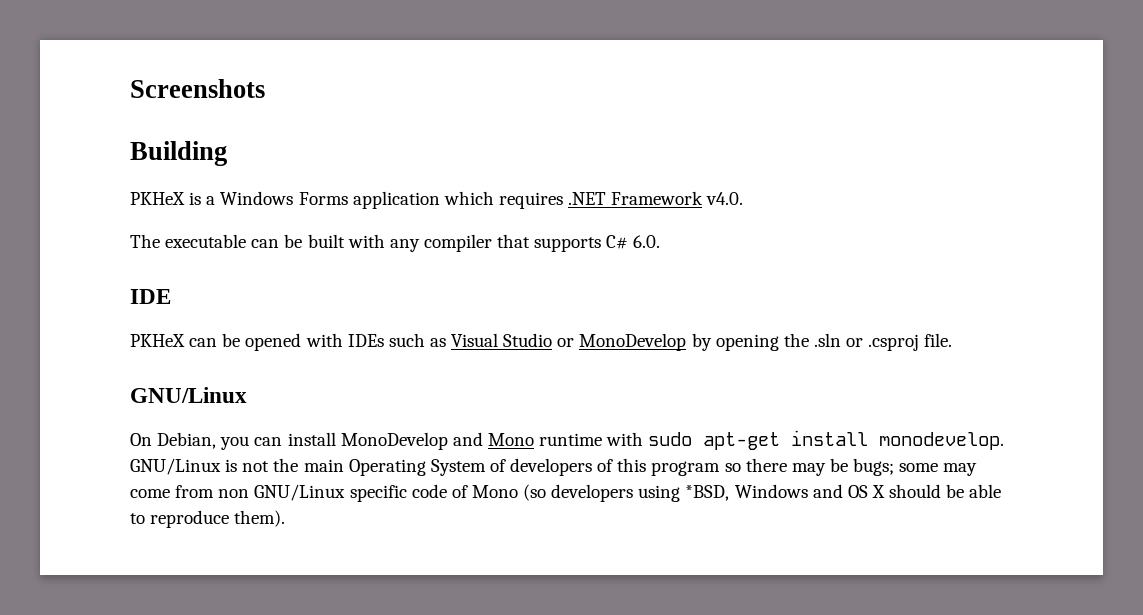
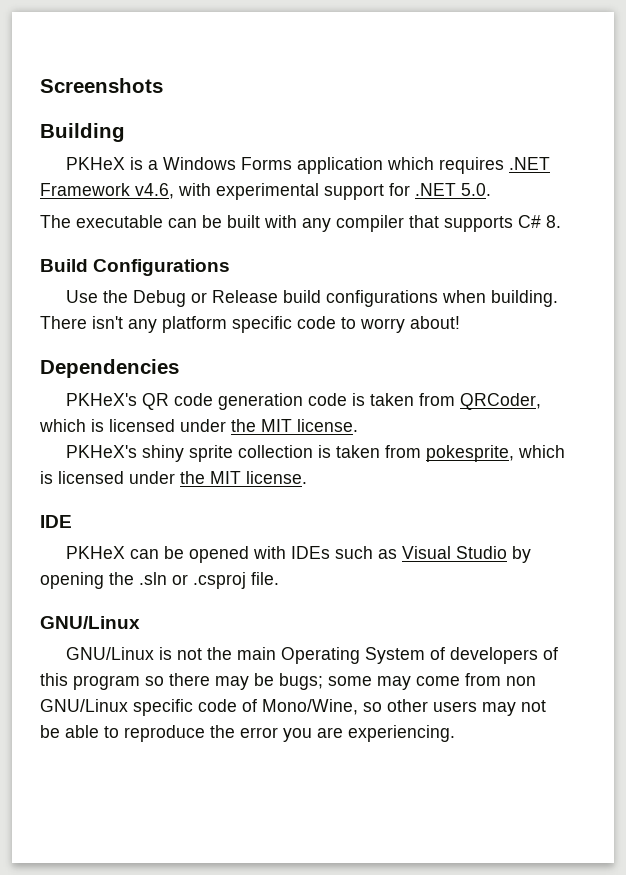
- PKHeX is a Windows Forms application which requires .NET Framework v4.0.
+ PKHeX is a Windows Forms application which requires .NET Framework v4.6, with experimental support for .NET 5.0.
- The executable can be built with any compiler that supports C# 6.0.
+ The executable can be built with any compiler that supports C# 8.
+ Build Configurations
+ Use the Debug or Release build configurations when building. There isn't any platform specific code to worry about!
+ Dependencies
+ PKHeX's QR code generation code is taken from QRCoder, which is licensed under the MIT license.
+ PKHeX's shiny sprite collection is taken from pokesprite, which is licensed under the MIT license.
- PKHeX can be opened with IDEs such as Visual Studio or MonoDevelop by opening the .sln or .csproj file.
+ PKHeX can be opened with IDEs such as Visual Studio by opening the .sln or .csproj file.
- On Debian, you can install MonoDevelop and Mono runtime with sudo apt-get install monodevelop. GNU/Linux is not the main Operating System of developers of this program so there may be bugs; some may come from non GNU/Linux specific code of Mono (so developers using *BSD, Windows and OS X should be able to reproduce them).
+ GNU/Linux is not the main Operating System of developers of this program so there may be bugs; some may come from non GNU/Linux specific code of Mono/Wine, so other users may not be able to reproduce the error you are experiencing.

